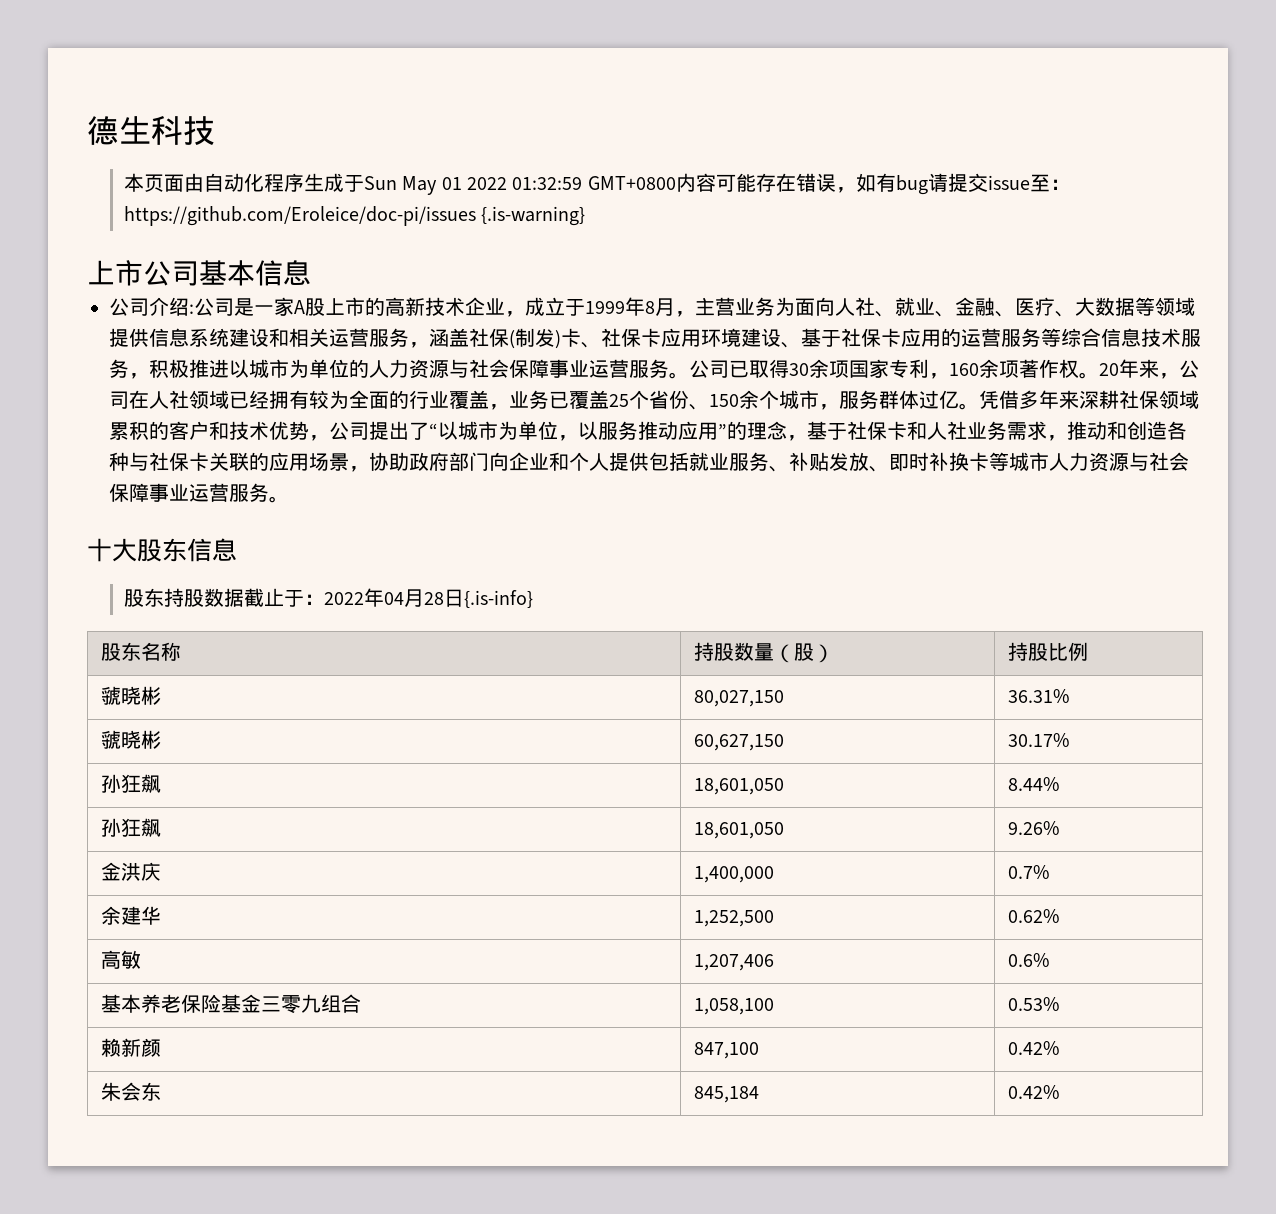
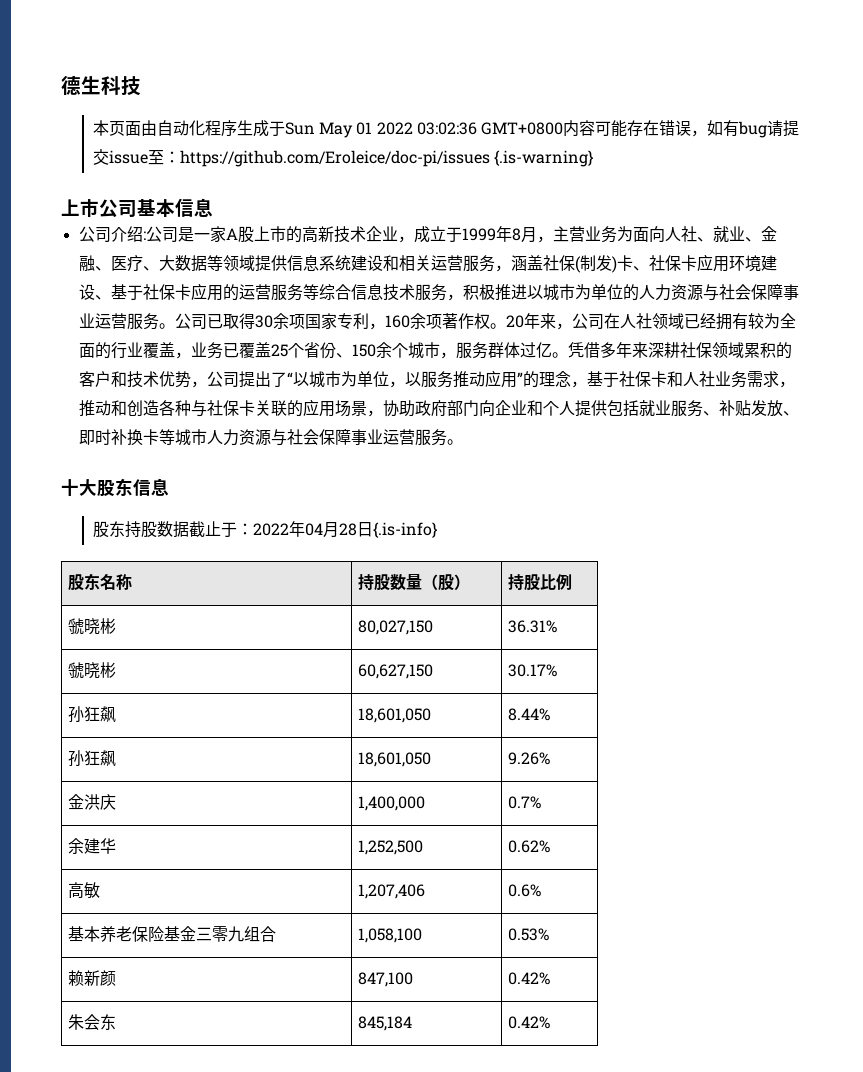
- 本页面由自动化程序生成于Sun May 01 2022 01:32:59 GMT+0800内容可能存在错误，如有bug请提交issue至：https://github.com/Eroleice/doc-pi/issues {.is-warning}
+ 本页面由自动化程序生成于Sun May 01 2022 03:02:36 GMT+0800内容可能存在错误，如有bug请提交issue至：https://github.com/Eroleice/doc-pi/issues {.is-warning}

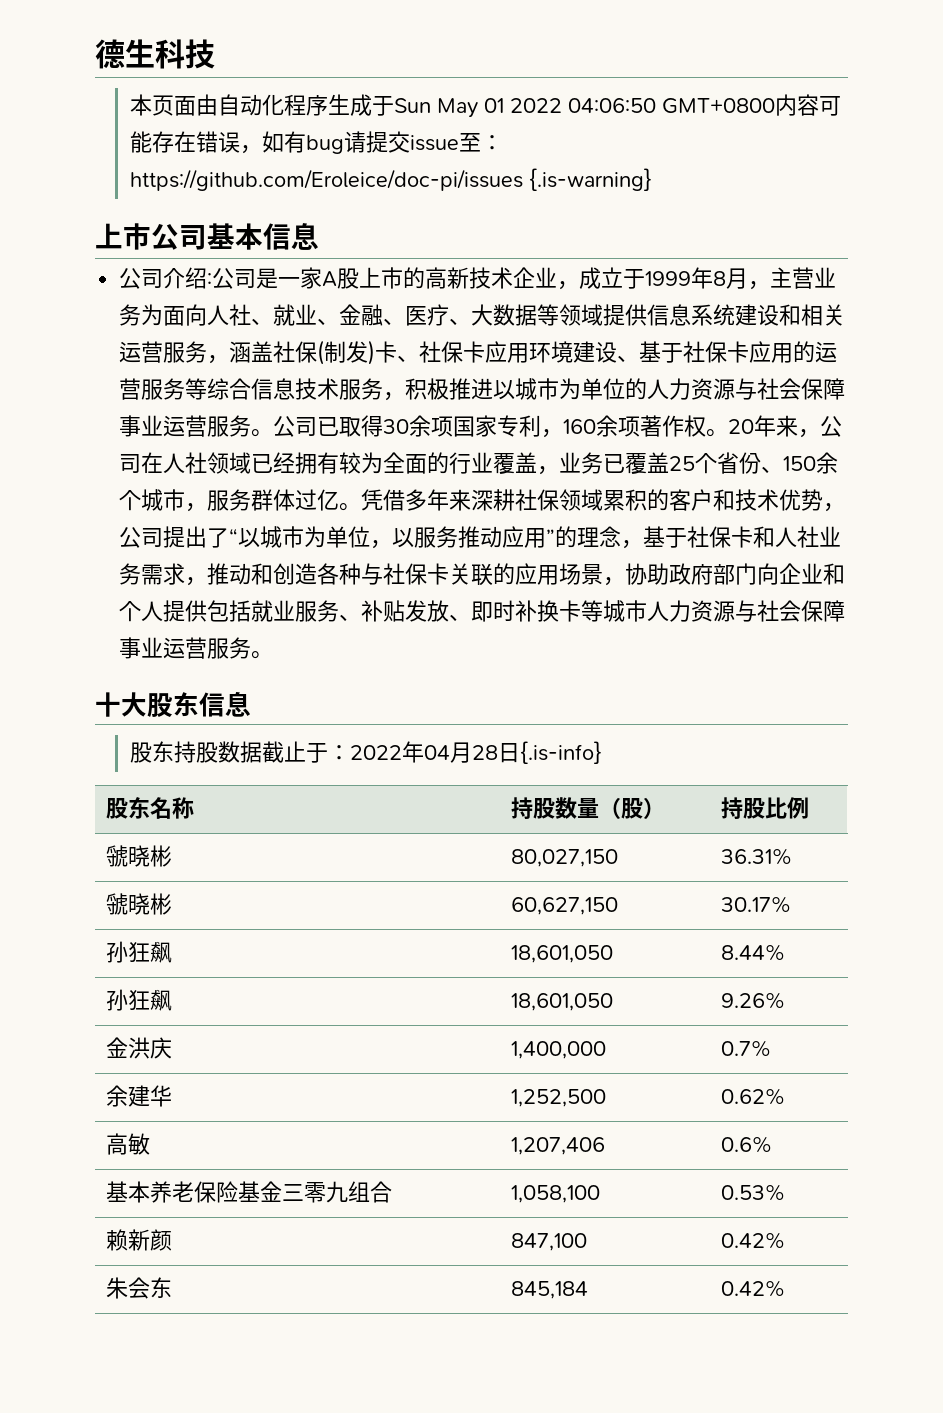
- 本页面由自动化程序生成于Sun May 01 2022 03:02:36 GMT+0800内容可能存在错误，如有bug请提交issue至：https://github.com/Eroleice/doc-pi/issues {.is-warning}
+ 本页面由自动化程序生成于Sun May 01 2022 04:06:50 GMT+0800内容可能存在错误，如有bug请提交issue至：https://github.com/Eroleice/doc-pi/issues {.is-warning}

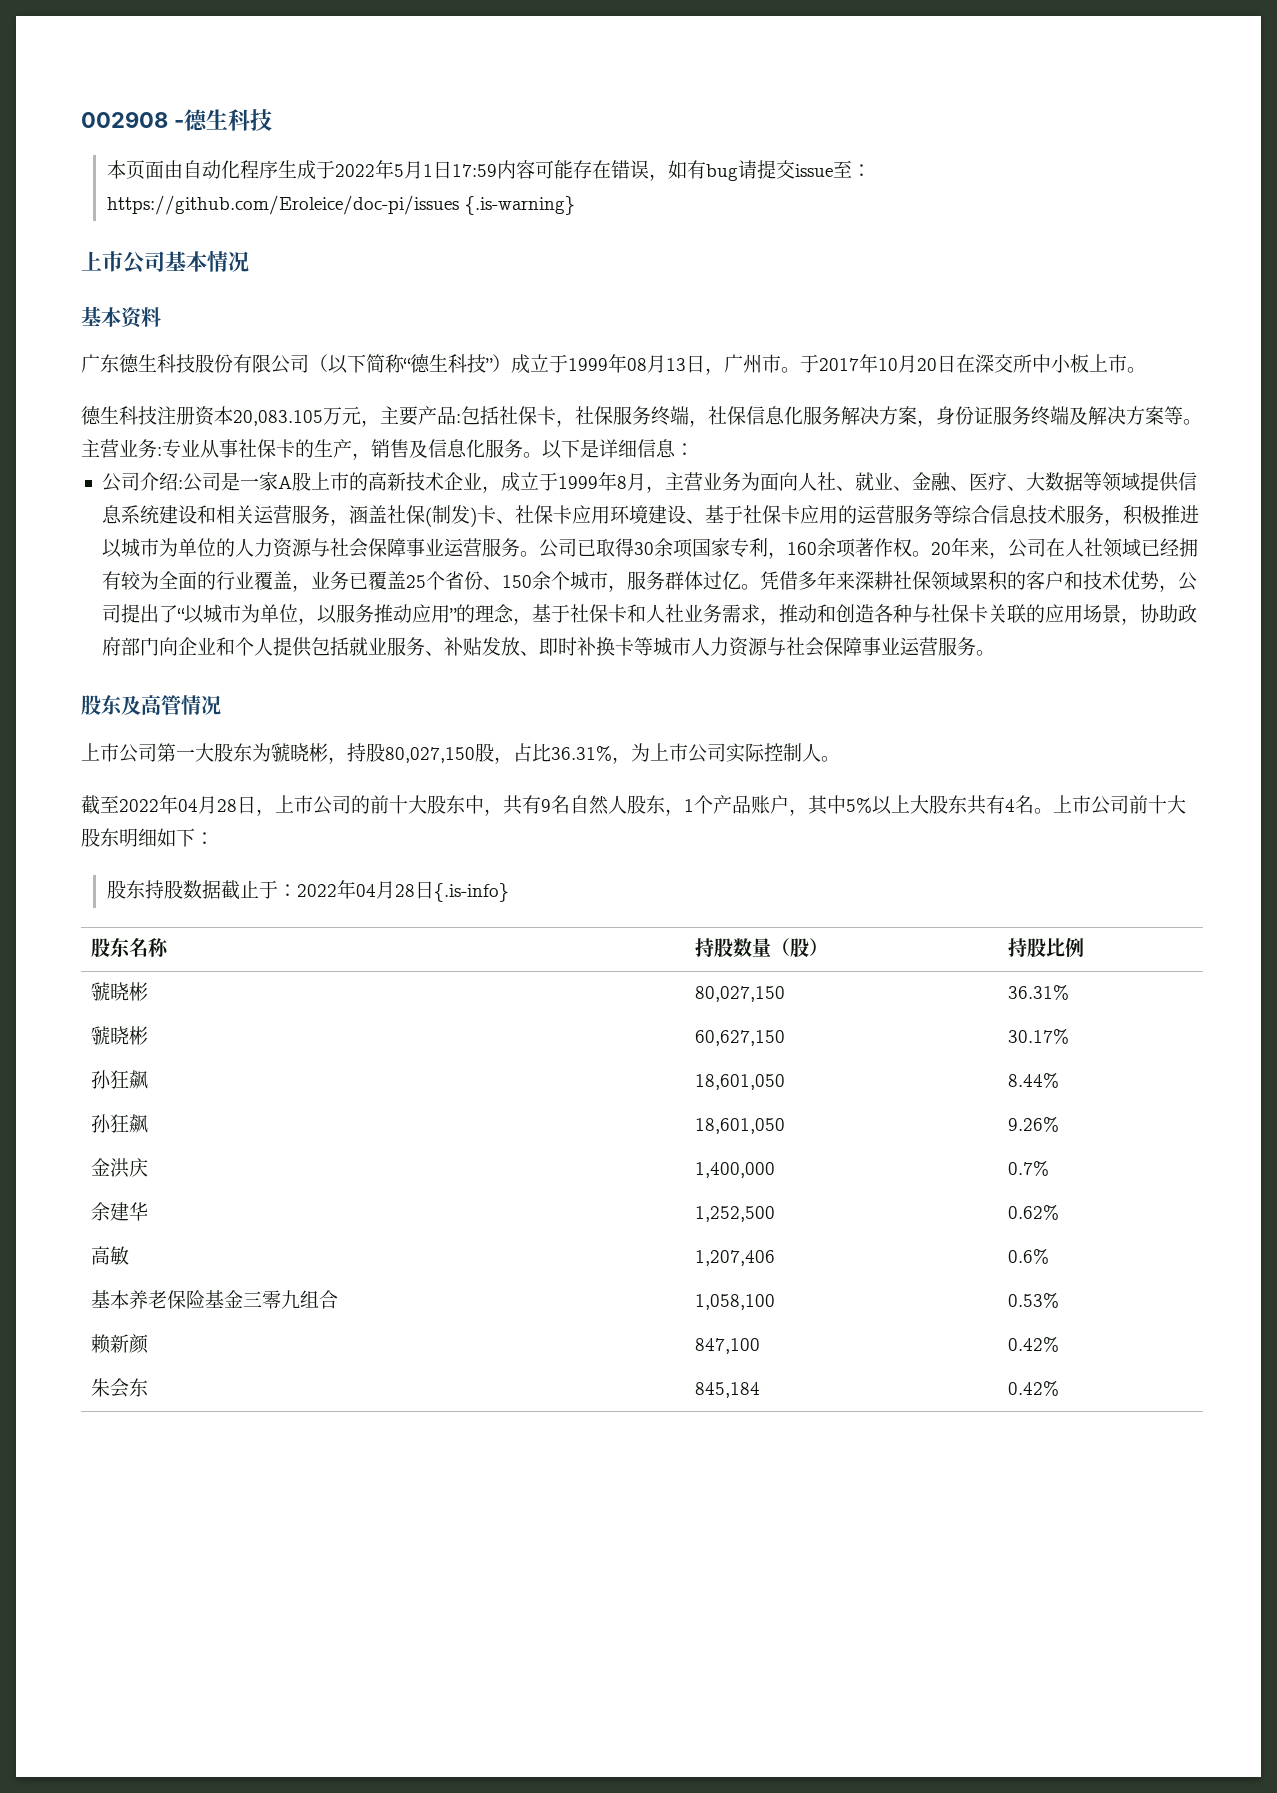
- 德生科技
+ 002908 -德生科技
- 本页面由自动化程序生成于Sun May 01 2022 04:06:50 GMT+0800内容可能存在错误，如有bug请提交issue至：https://github.com/Eroleice/doc-pi/issues {.is-warning}
+ 本页面由自动化程序生成于2022年5月1日17:59内容可能存在错误，如有bug请提交issue至：https://github.com/Eroleice/doc-pi/issues {.is-warning}
- 上市公司基本信息
+ 上市公司基本情况
+ 基本资料
+ 广东德生科技股份有限公司（以下简称“德生科技”）成立于1999年08月13日，广州市。于2017年10月20日在深交所中小板上市。
+ 德生科技注册资本20,083.105万元，主要产品:包括社保卡，社保服务终端，社保信息化服务解决方案，身份证服务终端及解决方案等。主营业务:专业从事社保卡的生产，销售及信息化服务。以下是详细信息：
- 十大股东信息
+ 股东及高管情况
+ 上市公司第一大股东为虢晓彬，持股80,027,150股，占比36.31%，为上市公司实际控制人。
+ 截至2022年04月28日，上市公司的前十大股东中，共有9名自然人股东，1个产品账户，其中5%以上大股东共有4名。上市公司前十大股东明细如下：

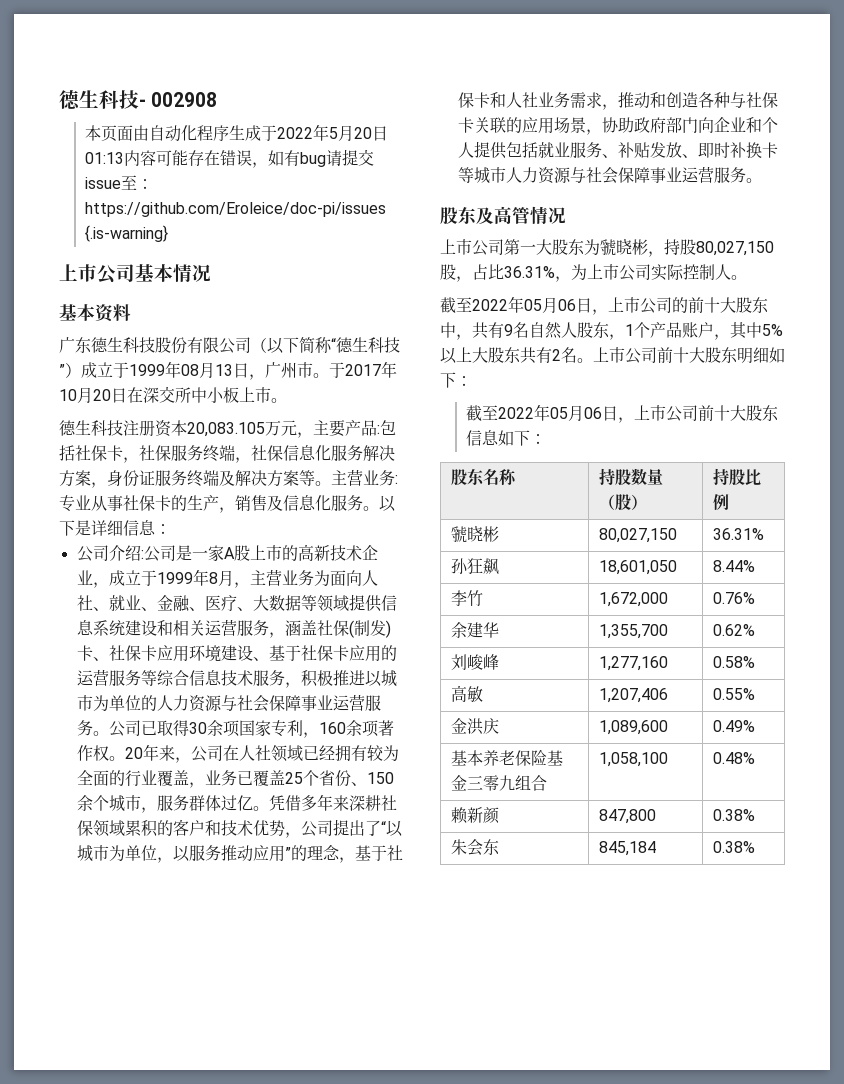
- 002908 -德生科技
+ 德生科技- 002908
- 本页面由自动化程序生成于2022年5月1日17:59内容可能存在错误，如有bug请提交issue至：https://github.com/Eroleice/doc-pi/issues {.is-warning}
+ 本页面由自动化程序生成于2022年5月20日01:13内容可能存在错误，如有bug请提交issue至：https://github.com/Eroleice/doc-pi/issues {.is-warning}
- 截至2022年04月28日，上市公司的前十大股东中，共有9名自然人股东，1个产品账户，其中5%以上大股东共有4名。
+ 截至2022年05月06日，上市公司的前十大股东中，共有9名自然人股东，1个产品账户，其中5%以上大股东共有2名。
- 股东持股数据截止于：2022年04月28日{.is-info}
+ 截至2022年05月06日，上市公司前十大股东信息如下：
- 虢晓彬 | 60,627,150 | 30.17%
- 孙狂飙 | 18,601,050 | 9.26%
- 金洪庆 | 1,400,000 | 0.7%
+ 李竹 | 1,672,000 | 0.76%
- 余建华 | 1,252,500 | 0.62%
+ 余建华 | 1,355,700 | 0.62%
+ 刘峻峰 | 1,277,160 | 0.58%
- 高敏 | 1,207,406 | 0.6%
+ 高敏 | 1,207,406 | 0.55%
+ 金洪庆 | 1,089,600 | 0.49%
- 基本养老保险基金三零九组合 | 1,058,100 | 0.53%
+ 基本养老保险基金三零九组合 | 1,058,100 | 0.48%
- 赖新颜 | 847,100 | 0.42%
+ 赖新颜 | 847,800 | 0.38%
- 朱会东 | 845,184 | 0.42%
+ 朱会东 | 845,184 | 0.38%

